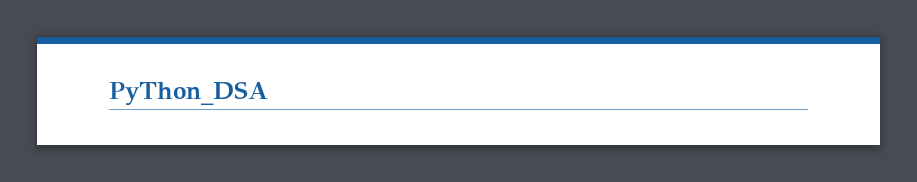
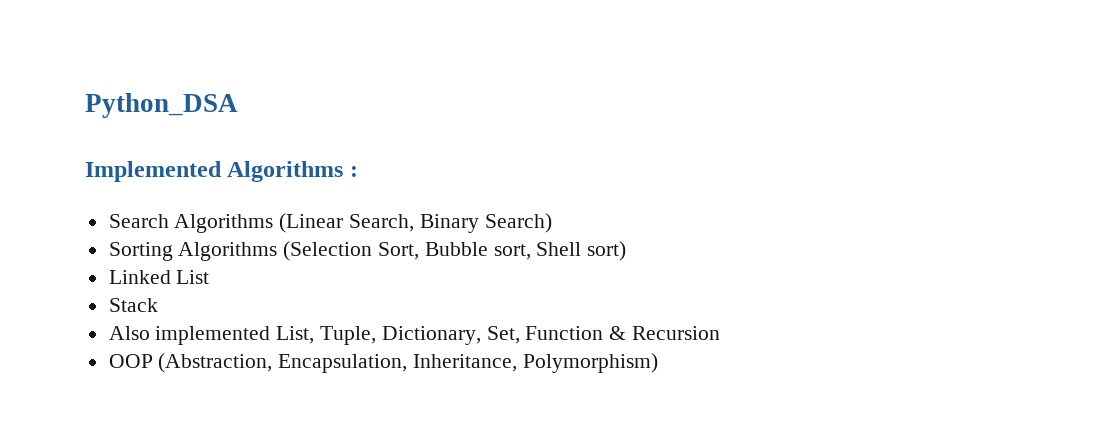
- PyThon_DSA
+ Python_DSA
+ Implemented Algorithms :
+ Search Algorithms (Linear Search, Binary Search)
+ Sorting Algorithms (Selection Sort, Bubble sort, Shell sort)
+ Linked List
+ Stack
+ Also implemented List, Tuple, Dictionary, Set, Function & Recursion
+ OOP (Abstraction, Encapsulation, Inheritance, Polymorphism)

